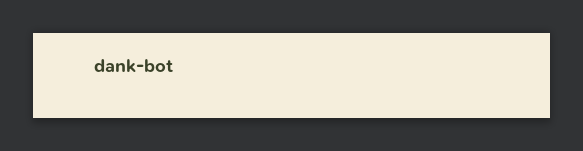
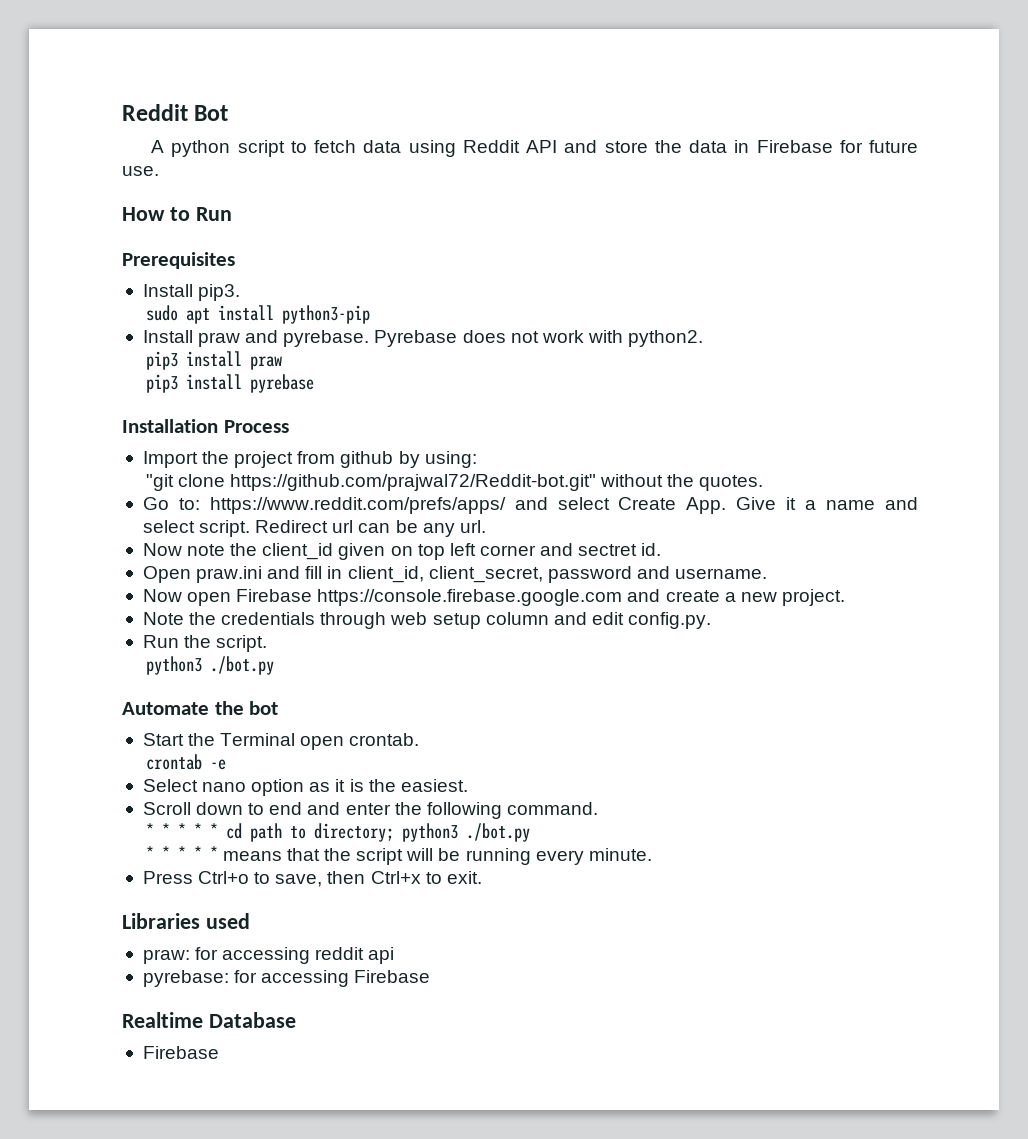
- dank-bot
+ Reddit Bot
+ A python script to fetch data using Reddit API and store the data in Firebase for future use.
+ How to Run
+ Prerequisites
+ Install pip3.
+ sudo apt install python3-pip
+ Install praw and pyrebase. Pyrebase does not work with python2.
+ pip3 install praw
+ pip3 install pyrebase
+ Installation Process
+ Import the project from github by using:
+ "git clone https://github.com/prajwal72/Reddit-bot.git" without the quotes.
+ Go to: https://www.reddit.com/prefs/apps/ and select Create App. Give it a name and select script. Redirect url can be any url.
+ Now note the client_id given on top left corner and sectret id.
+ Open praw.ini and fill in client_id, client_secret, password and username.
+ Now open Firebase https://console.firebase.google.com and create a new project.
+ Note the credentials through web setup column and edit config.py.
+ Run the script.
+ python3 ./bot.py
+ Automate the bot
+ Start the Terminal open crontab.
+ crontab -e
+ Select nano option as it is the easiest.
+ Scroll down to end and enter the following command.
+ * * * * * cd path to directory; python3 ./bot.py
+ * * * * * means that the script will be running every minute.
+ Press Ctrl+o to save, then Ctrl+x to exit.
+ Libraries used
+ praw: for accessing reddit api
+ pyrebase: for accessing Firebase
+ Realtime Database
+ Firebase

